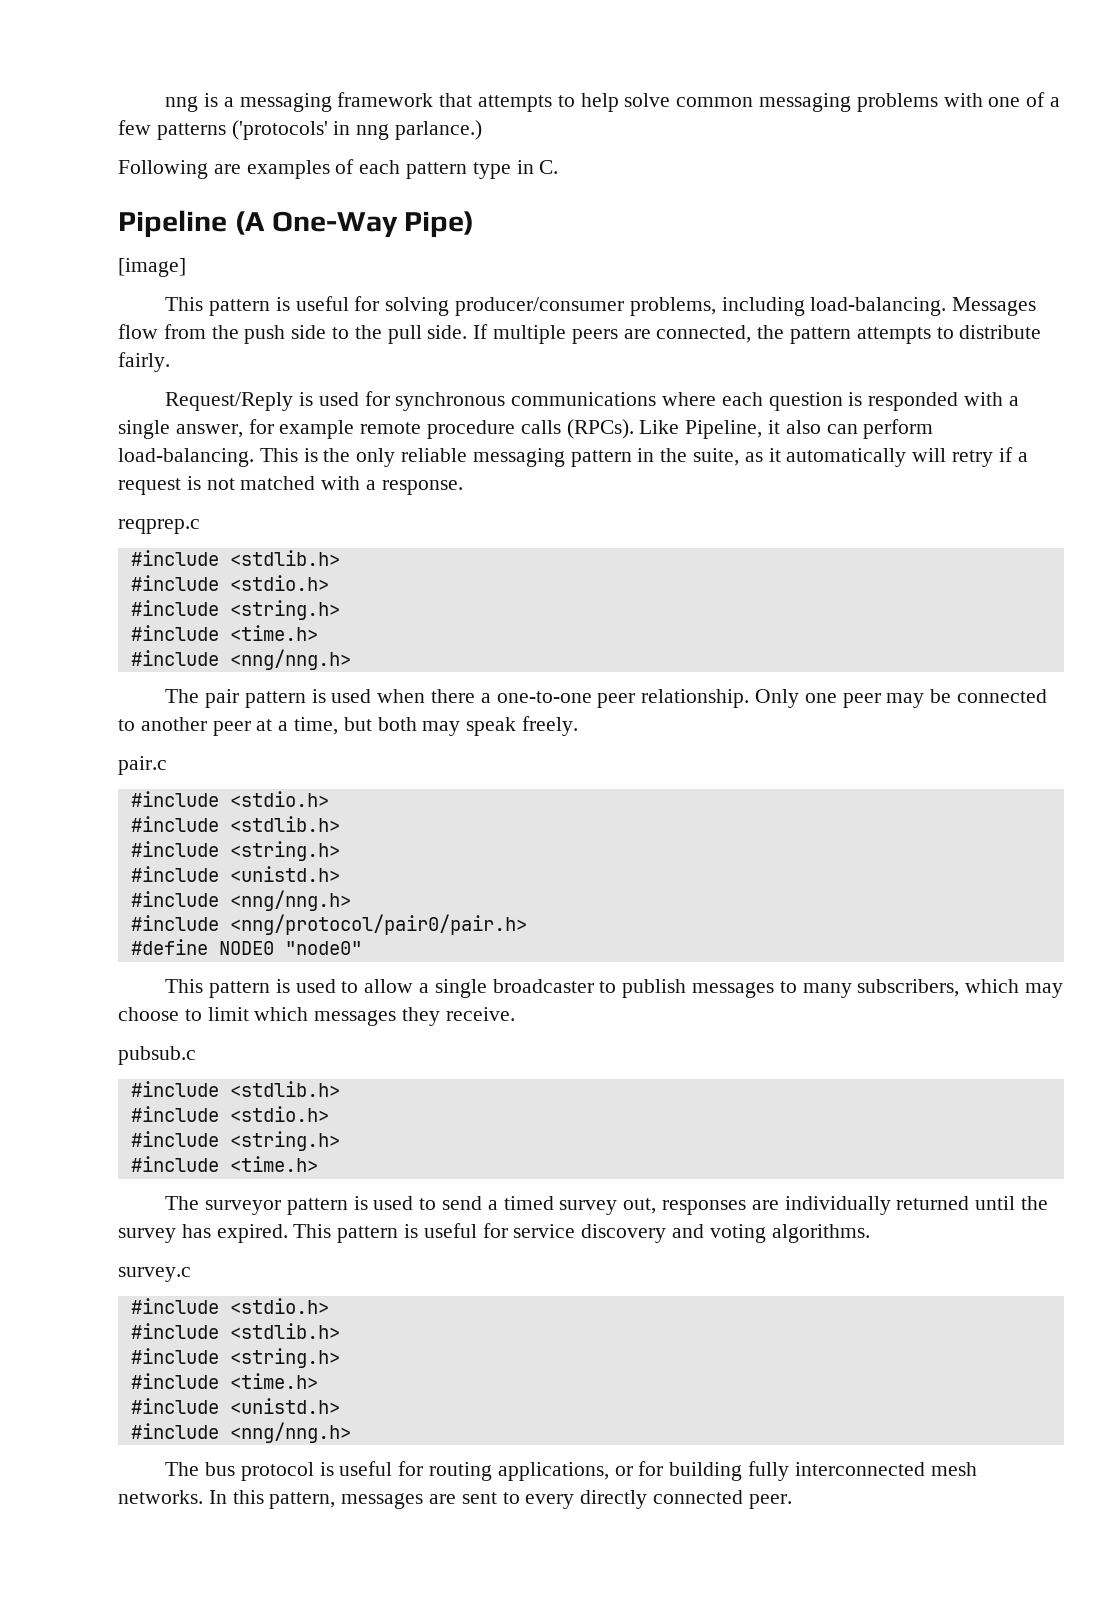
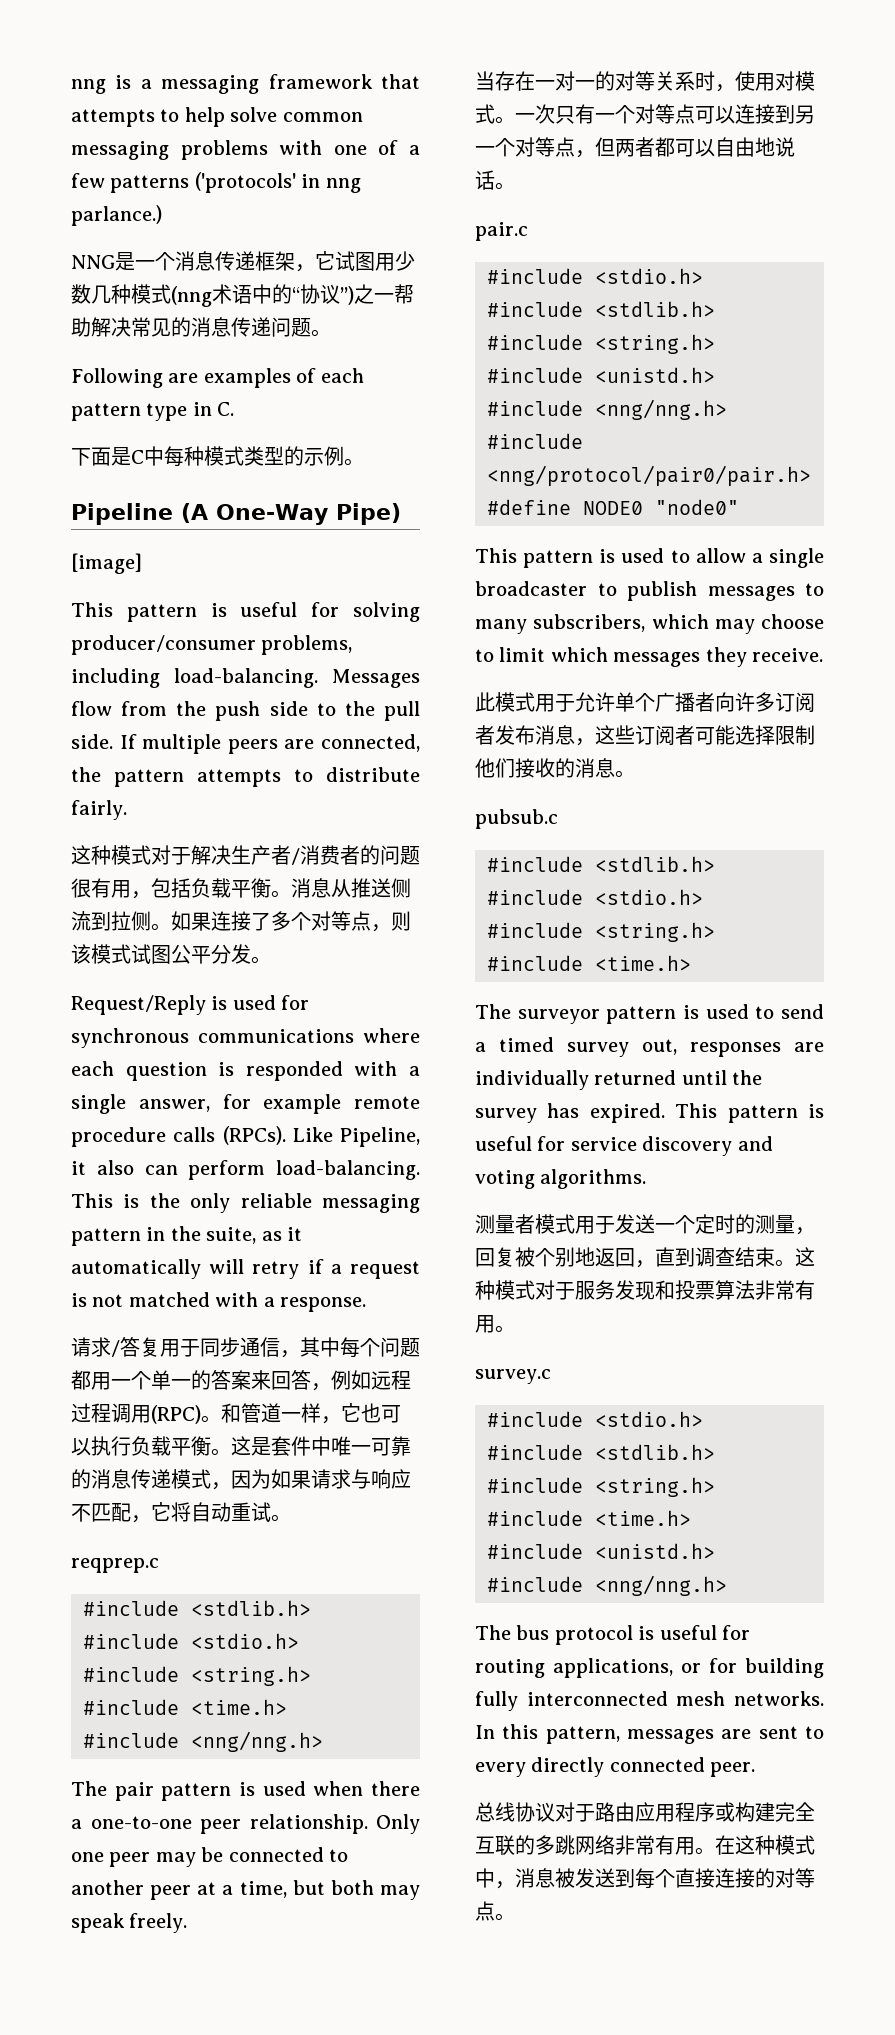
+ NNG是一个消息传递框架，它试图用少数几种模式(nng术语中的“协议”)之一帮助解决常见的消息传递问题。
+ 下面是C中每种模式类型的示例。
+ 这种模式对于解决生产者/消费者的问题很有用，包括负载平衡。消息从推送侧流到拉侧。如果连接了多个对等点，则该模式试图公平分发。
+ 请求/答复用于同步通信，其中每个问题都用一个单一的答案来回答，例如远程过程调用(RPC)。和管道一样，它也可以执行负载平衡。这是套件中唯一可靠的消息传递模式，因为如果请求与响应不匹配，它将自动重试。
+ 当存在一对一的对等关系时，使用对模式。一次只有一个对等点可以连接到另一个对等点，但两者都可以自由地说话。
+ 此模式用于允许单个广播者向许多订阅者发布消息，这些订阅者可能选择限制他们接收的消息。
+ 测量者模式用于发送一个定时的测量，回复被个别地返回，直到调查结束。这种模式对于服务发现和投票算法非常有用。
+ 总线协议对于路由应用程序或构建完全互联的多跳网络非常有用。在这种模式中，消息被发送到每个直接连接的对等点。

